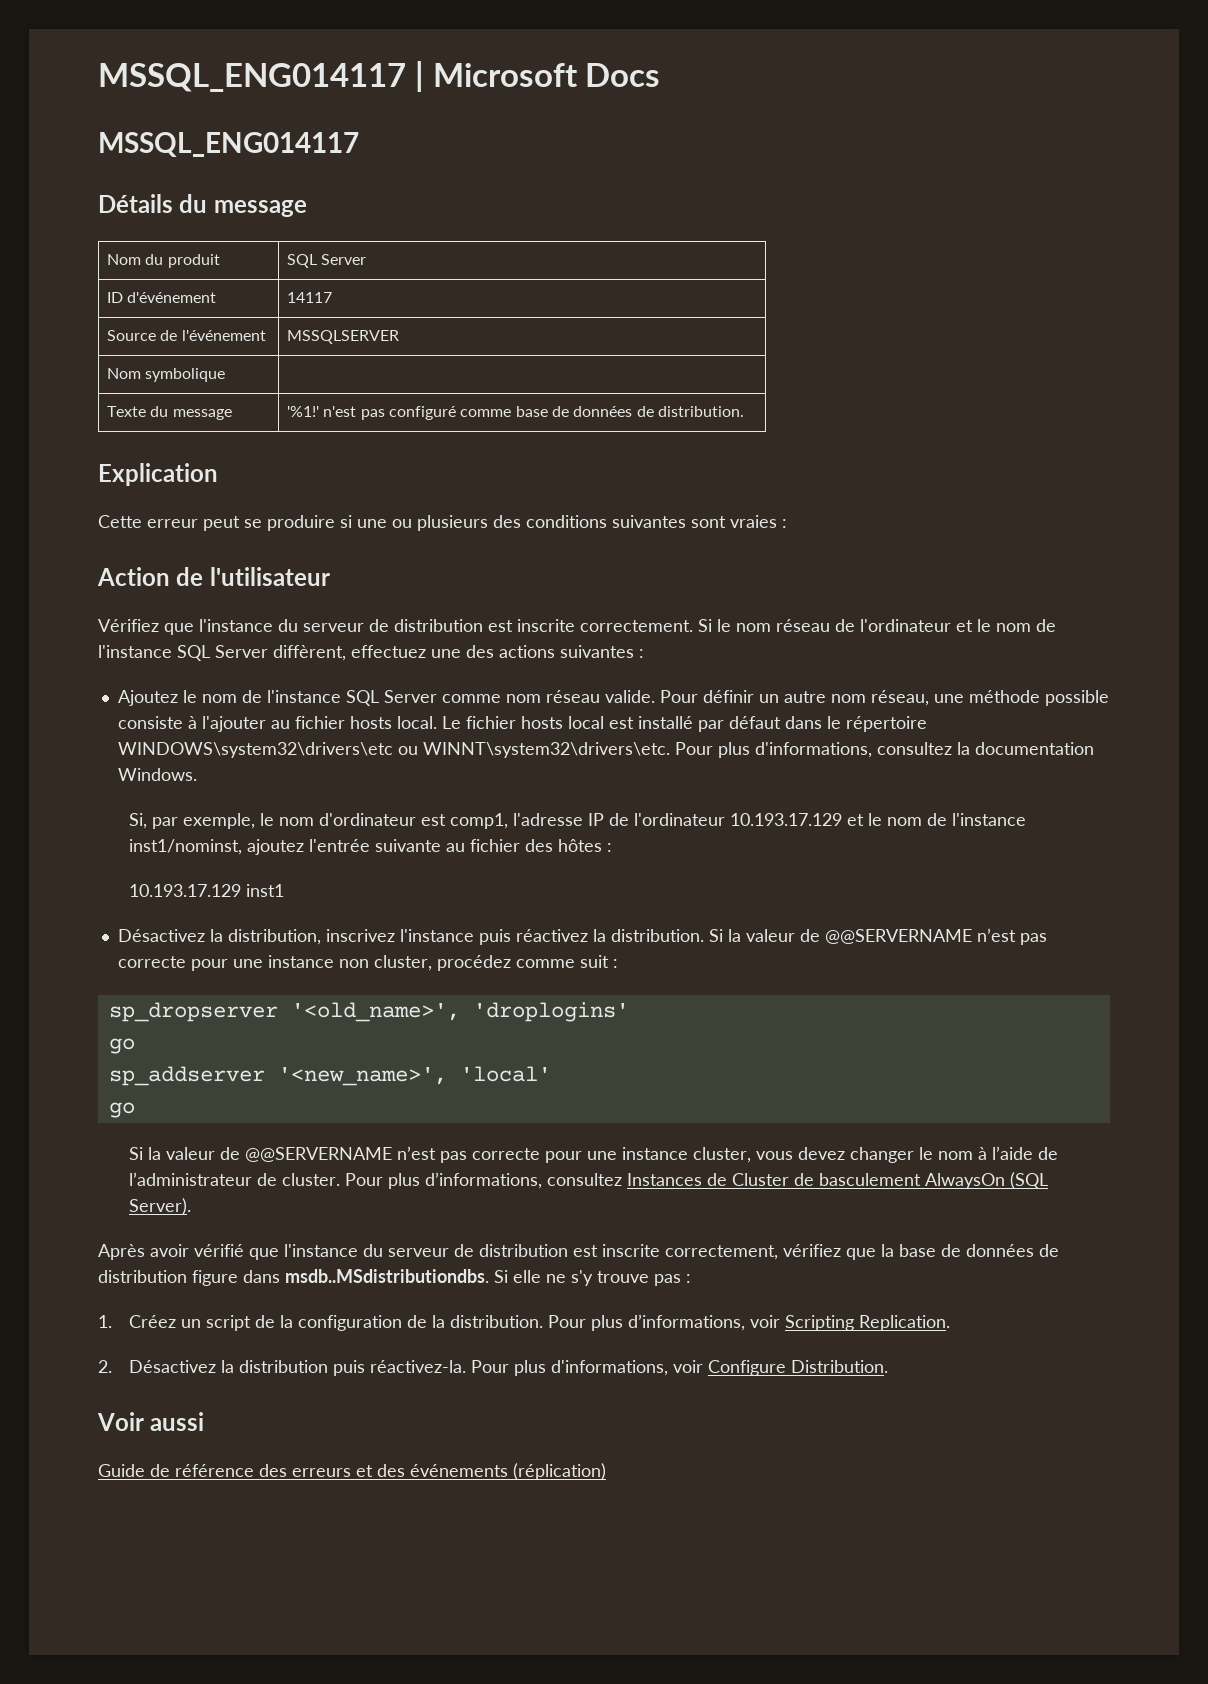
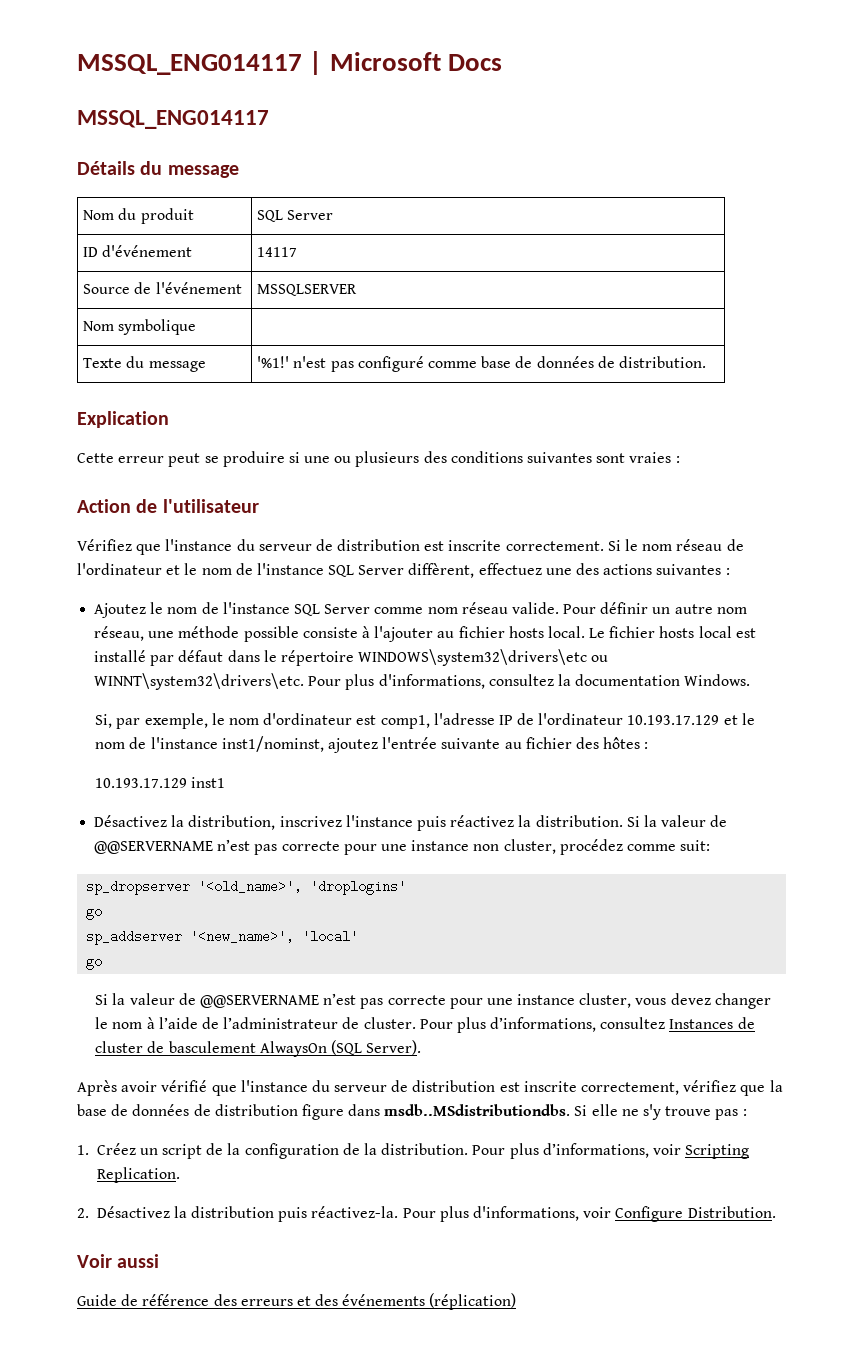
- Si la valeur de @@SERVERNAME n’est pas correcte pour une instance non cluster, procédez comme suit :
+ Si la valeur de @@SERVERNAME n’est pas correcte pour une instance non cluster, procédez comme suit:
- Pour plus d’informations, consultez Instances de Cluster de basculement AlwaysOn (SQL Server).
+ Pour plus d’informations, consultez Instances de cluster de basculement AlwaysOn (SQL Server).

